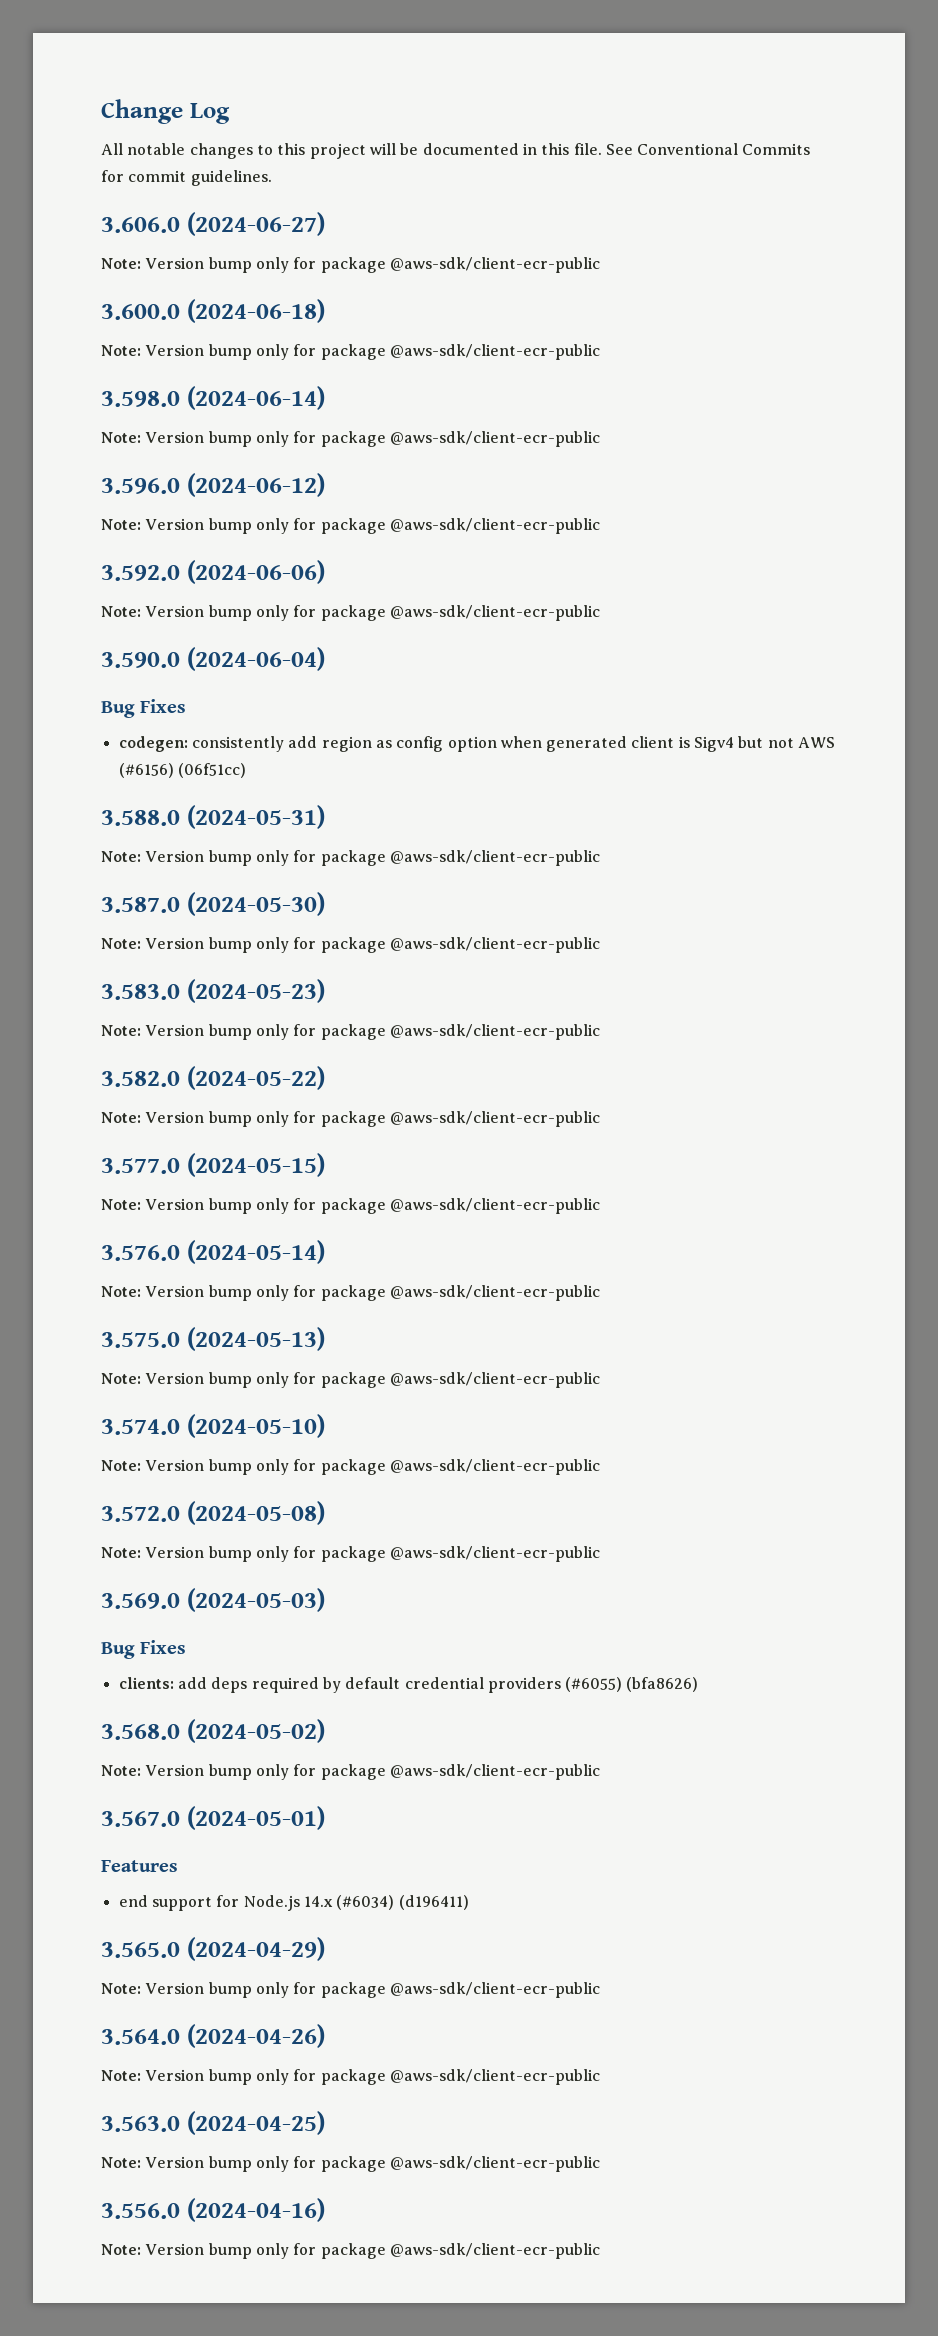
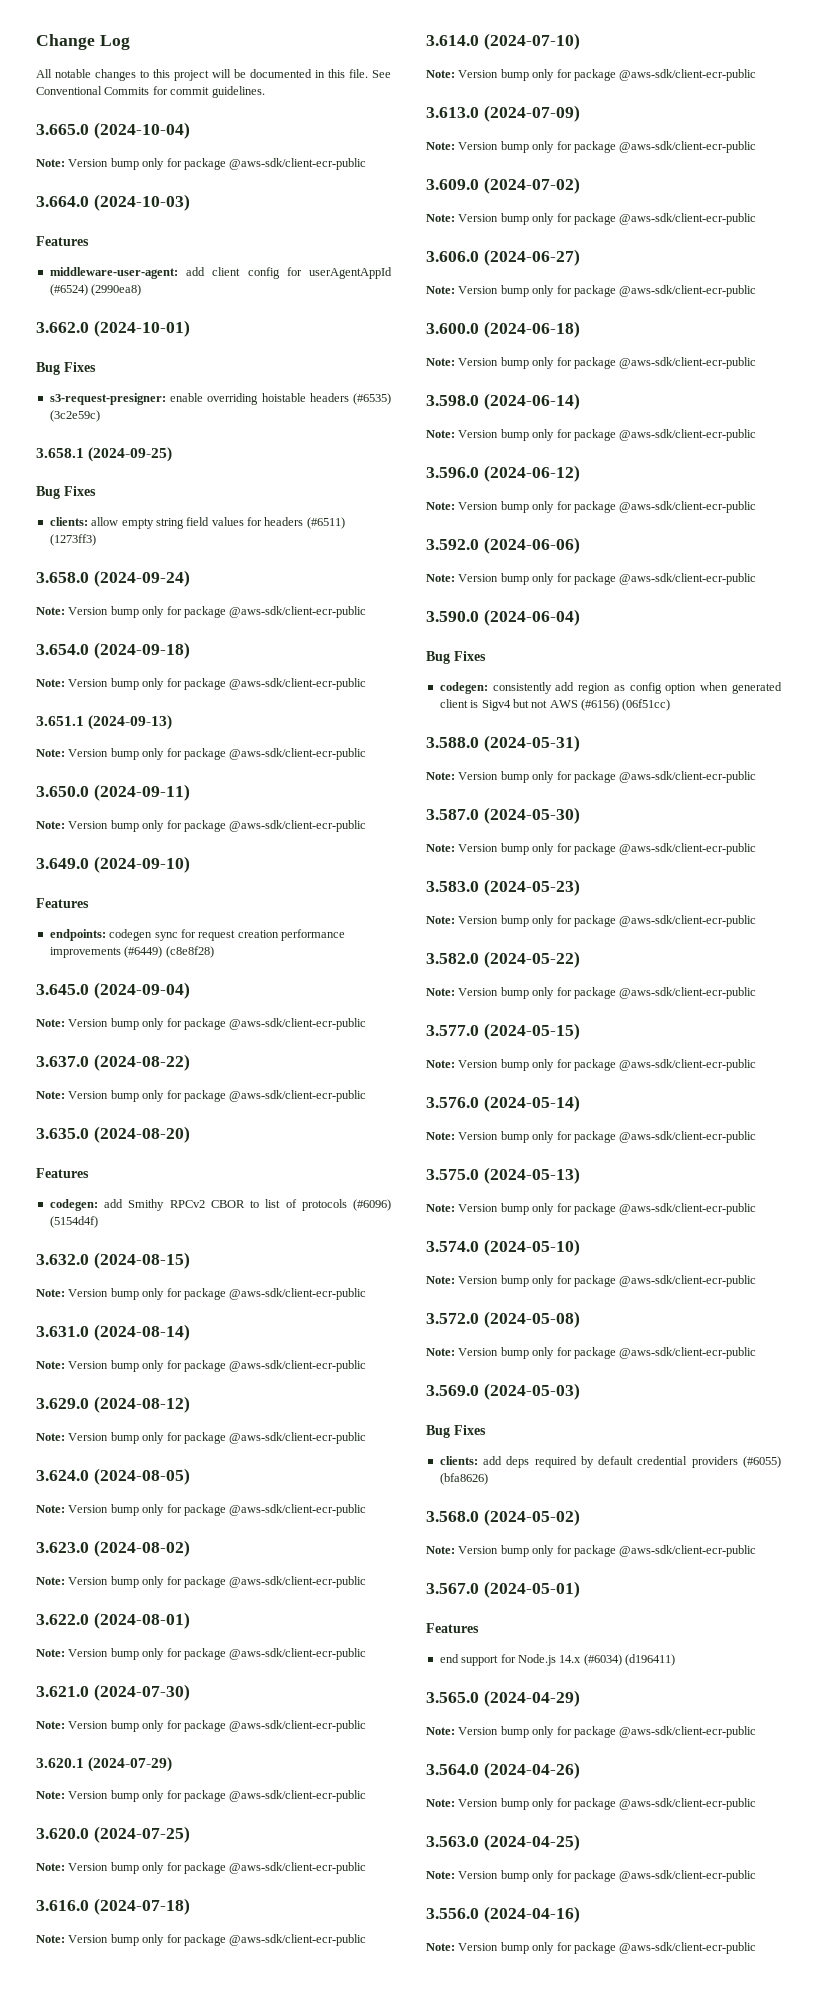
+ 3.665.0 (2024-10-04)
+ Note: Version bump only for package @aws-sdk/client-ecr-public
+ 3.664.0 (2024-10-03)
+ Features
+ middleware-user-agent: add client config for userAgentAppId (#6524) (2990ea8)
+ 3.662.0 (2024-10-01)
+ Bug Fixes
+ s3-request-presigner: enable overriding hoistable headers (#6535) (3c2e59c)
+ 3.658.1 (2024-09-25)
+ Bug Fixes
+ clients: allow empty string field values for headers (#6511) (1273ff3)
+ 3.658.0 (2024-09-24)
+ Note: Version bump only for package @aws-sdk/client-ecr-public
+ 3.654.0 (2024-09-18)
+ Note: Version bump only for package @aws-sdk/client-ecr-public
+ 3.651.1 (2024-09-13)
+ Note: Version bump only for package @aws-sdk/client-ecr-public
+ 3.650.0 (2024-09-11)
+ Note: Version bump only for package @aws-sdk/client-ecr-public
+ 3.649.0 (2024-09-10)
+ Features
+ endpoints: codegen sync for request creation performance improvements (#6449) (c8e8f28)
+ 3.645.0 (2024-09-04)
+ Note: Version bump only for package @aws-sdk/client-ecr-public
+ 3.637.0 (2024-08-22)
+ Note: Version bump only for package @aws-sdk/client-ecr-public
+ 3.635.0 (2024-08-20)
+ Features
+ codegen: add Smithy RPCv2 CBOR to list of protocols (#6096) (5154d4f)
+ 3.632.0 (2024-08-15)
+ Note: Version bump only for package @aws-sdk/client-ecr-public
+ 3.631.0 (2024-08-14)
+ Note: Version bump only for package @aws-sdk/client-ecr-public
+ 3.629.0 (2024-08-12)
+ Note: Version bump only for package @aws-sdk/client-ecr-public
+ 3.624.0 (2024-08-05)
+ Note: Version bump only for package @aws-sdk/client-ecr-public
+ 3.623.0 (2024-08-02)
+ Note: Version bump only for package @aws-sdk/client-ecr-public
+ 3.622.0 (2024-08-01)
+ Note: Version bump only for package @aws-sdk/client-ecr-public
+ 3.621.0 (2024-07-30)
+ Note: Version bump only for package @aws-sdk/client-ecr-public
+ 3.620.1 (2024-07-29)
+ Note: Version bump only for package @aws-sdk/client-ecr-public
+ 3.620.0 (2024-07-25)
+ Note: Version bump only for package @aws-sdk/client-ecr-public
+ 3.616.0 (2024-07-18)
+ Note: Version bump only for package @aws-sdk/client-ecr-public
+ 3.614.0 (2024-07-10)
+ Note: Version bump only for package @aws-sdk/client-ecr-public
+ 3.613.0 (2024-07-09)
+ Note: Version bump only for package @aws-sdk/client-ecr-public
+ 3.609.0 (2024-07-02)
+ Note: Version bump only for package @aws-sdk/client-ecr-public

